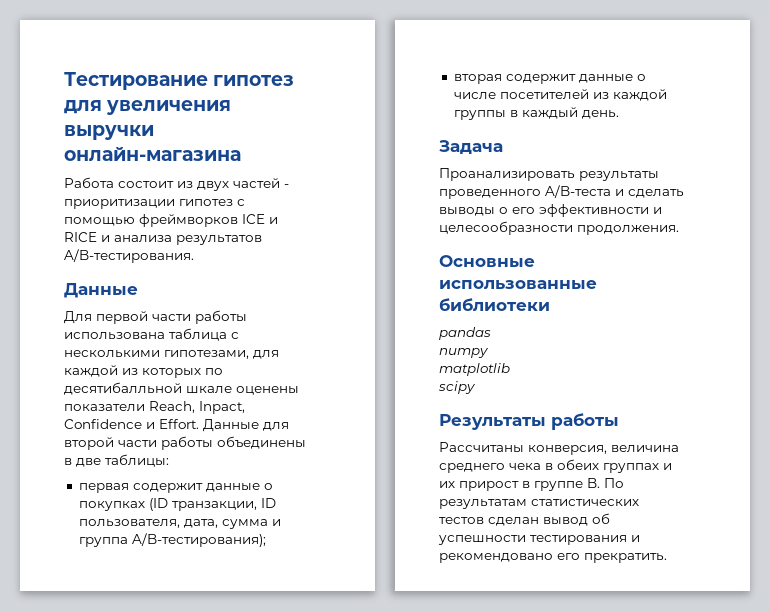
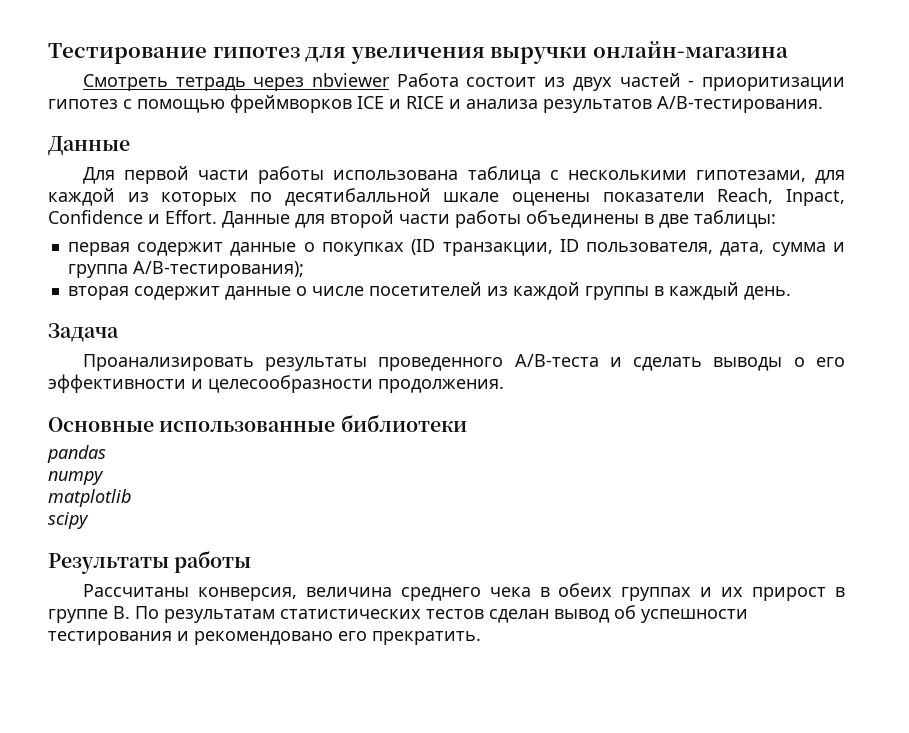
- Работа состоит из двух частей - приоритизации гипотез с помощью фреймворков ICE и RICE и анализа результатов A/B-тестирования.
+ Смотреть тетрадь через nbviewer Работа состоит из двух частей - приоритизации гипотез с помощью фреймворков ICE и RICE и анализа результатов A/B-тестирования.

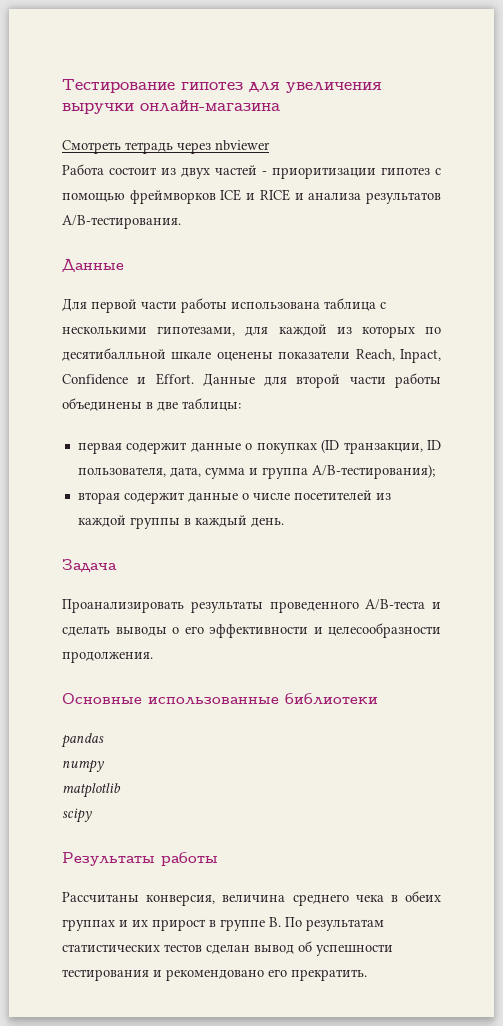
- Смотреть тетрадь через nbviewer Работа состоит из двух частей - приоритизации гипотез с помощью фреймворков ICE и RICE и анализа результатов A/B-тестирования.
+ Смотреть тетрадь через nbviewer
+ Работа состоит из двух частей - приоритизации гипотез с помощью фреймворков ICE и RICE и анализа результатов A/B-тестирования.

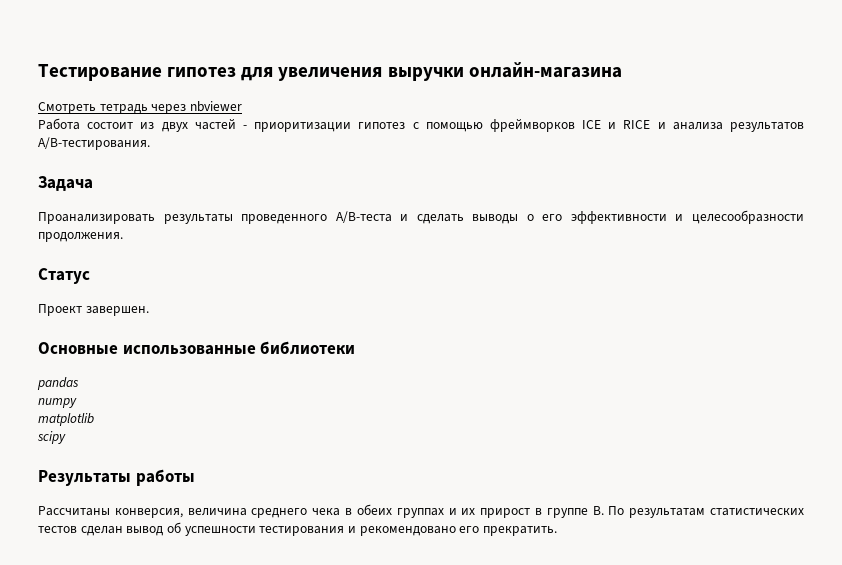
  Работа состоит из двух частей - приоритизации гипотез с помощью фреймворков ICE и RICE и анализа результатов A/B-тестирования.
- Данные
- Для первой части работы использована таблица с несколькими гипотезами, для каждой из которых по десятибалльной шкале оценены показатели Reach, Inpact, Confidence и Effort. Данные для второй части работы объединены в две таблицы:
- первая содержит данные о покупках (ID транзакции, ID пользователя, дата, сумма и группа A/B-тестирования);
- вторая содержит данные о числе посетителей из каждой группы в каждый день.
+ Статус
+ Проект завершен.

